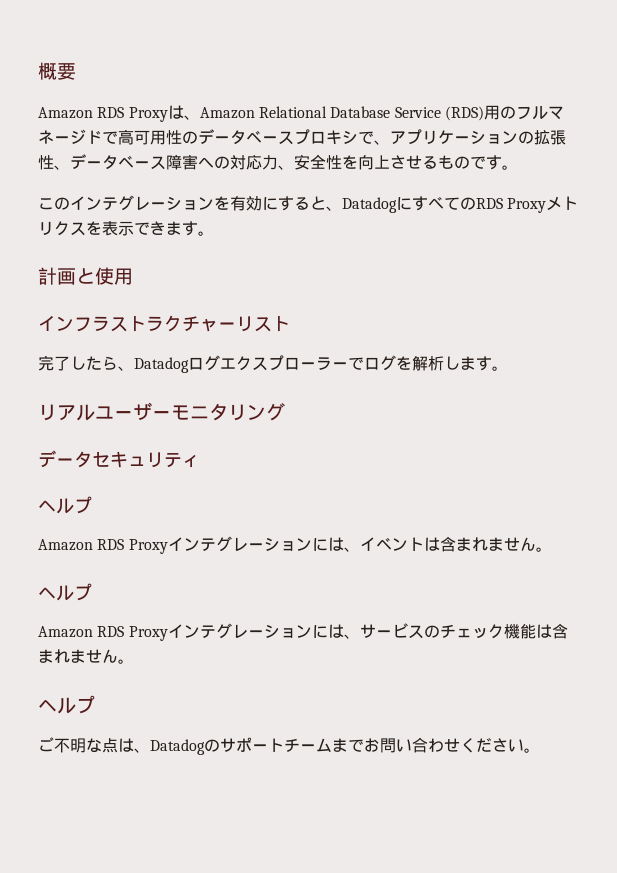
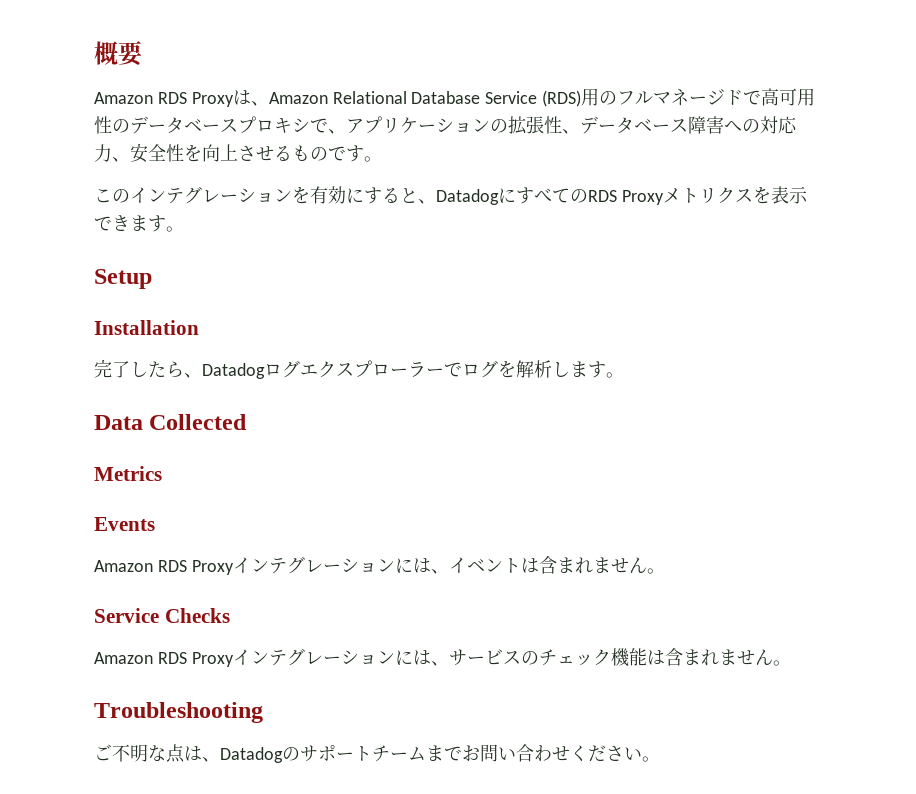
- 計画と使用
- インフラストラクチャーリスト
+ Setup
+ Installation
- リアルユーザーモニタリング
- データセキュリティ
- ヘルプ
+ Data Collected
+ Metrics
+ Events
  Amazon RDS Proxyインテグレーションには、イベントは含まれません。
- ヘルプ
+ Service Checks
  Amazon RDS Proxyインテグレーションには、サービスのチェック機能は含まれません。
- ヘルプ
+ Troubleshooting

